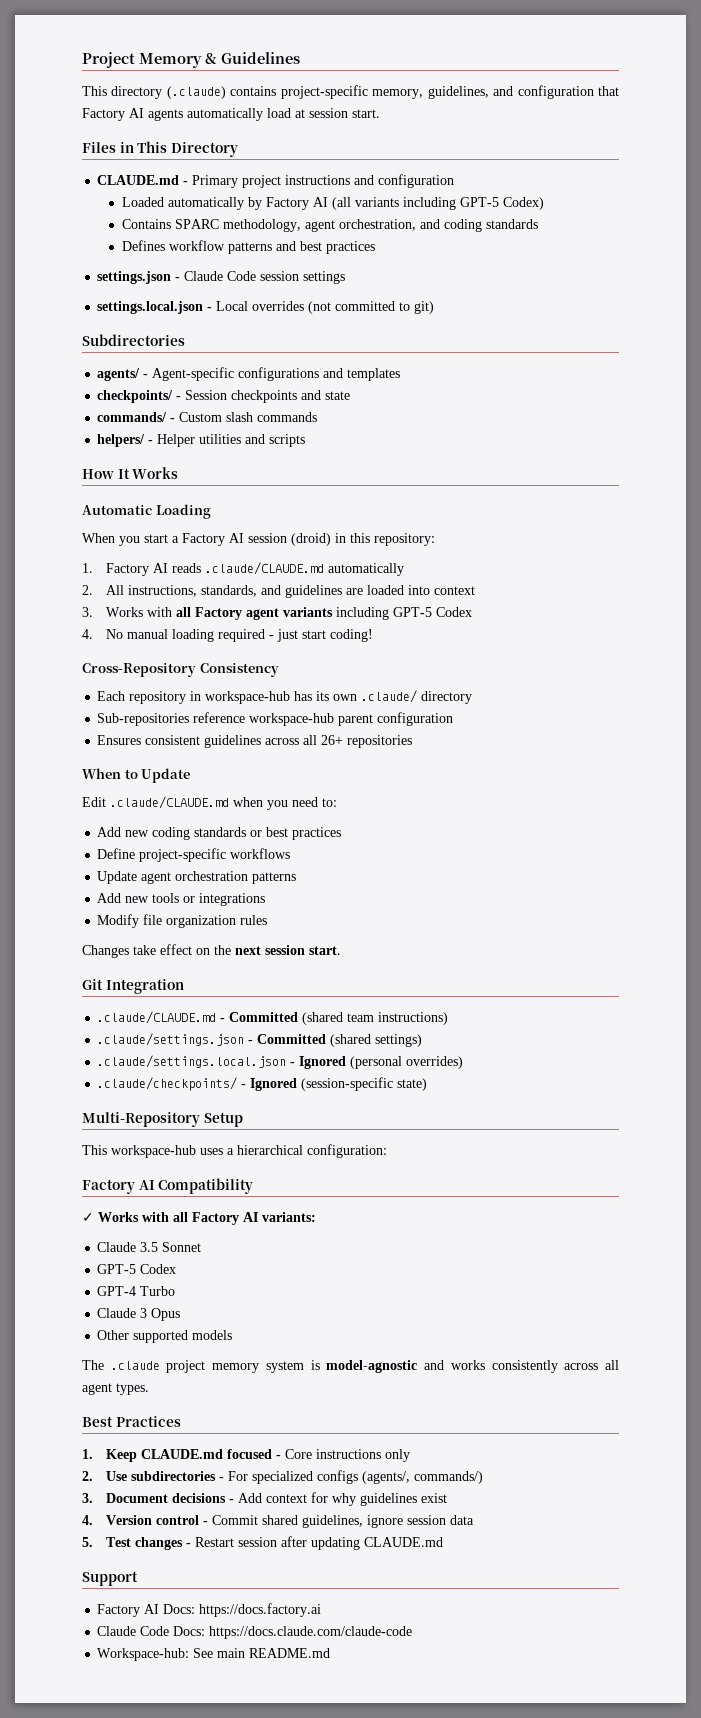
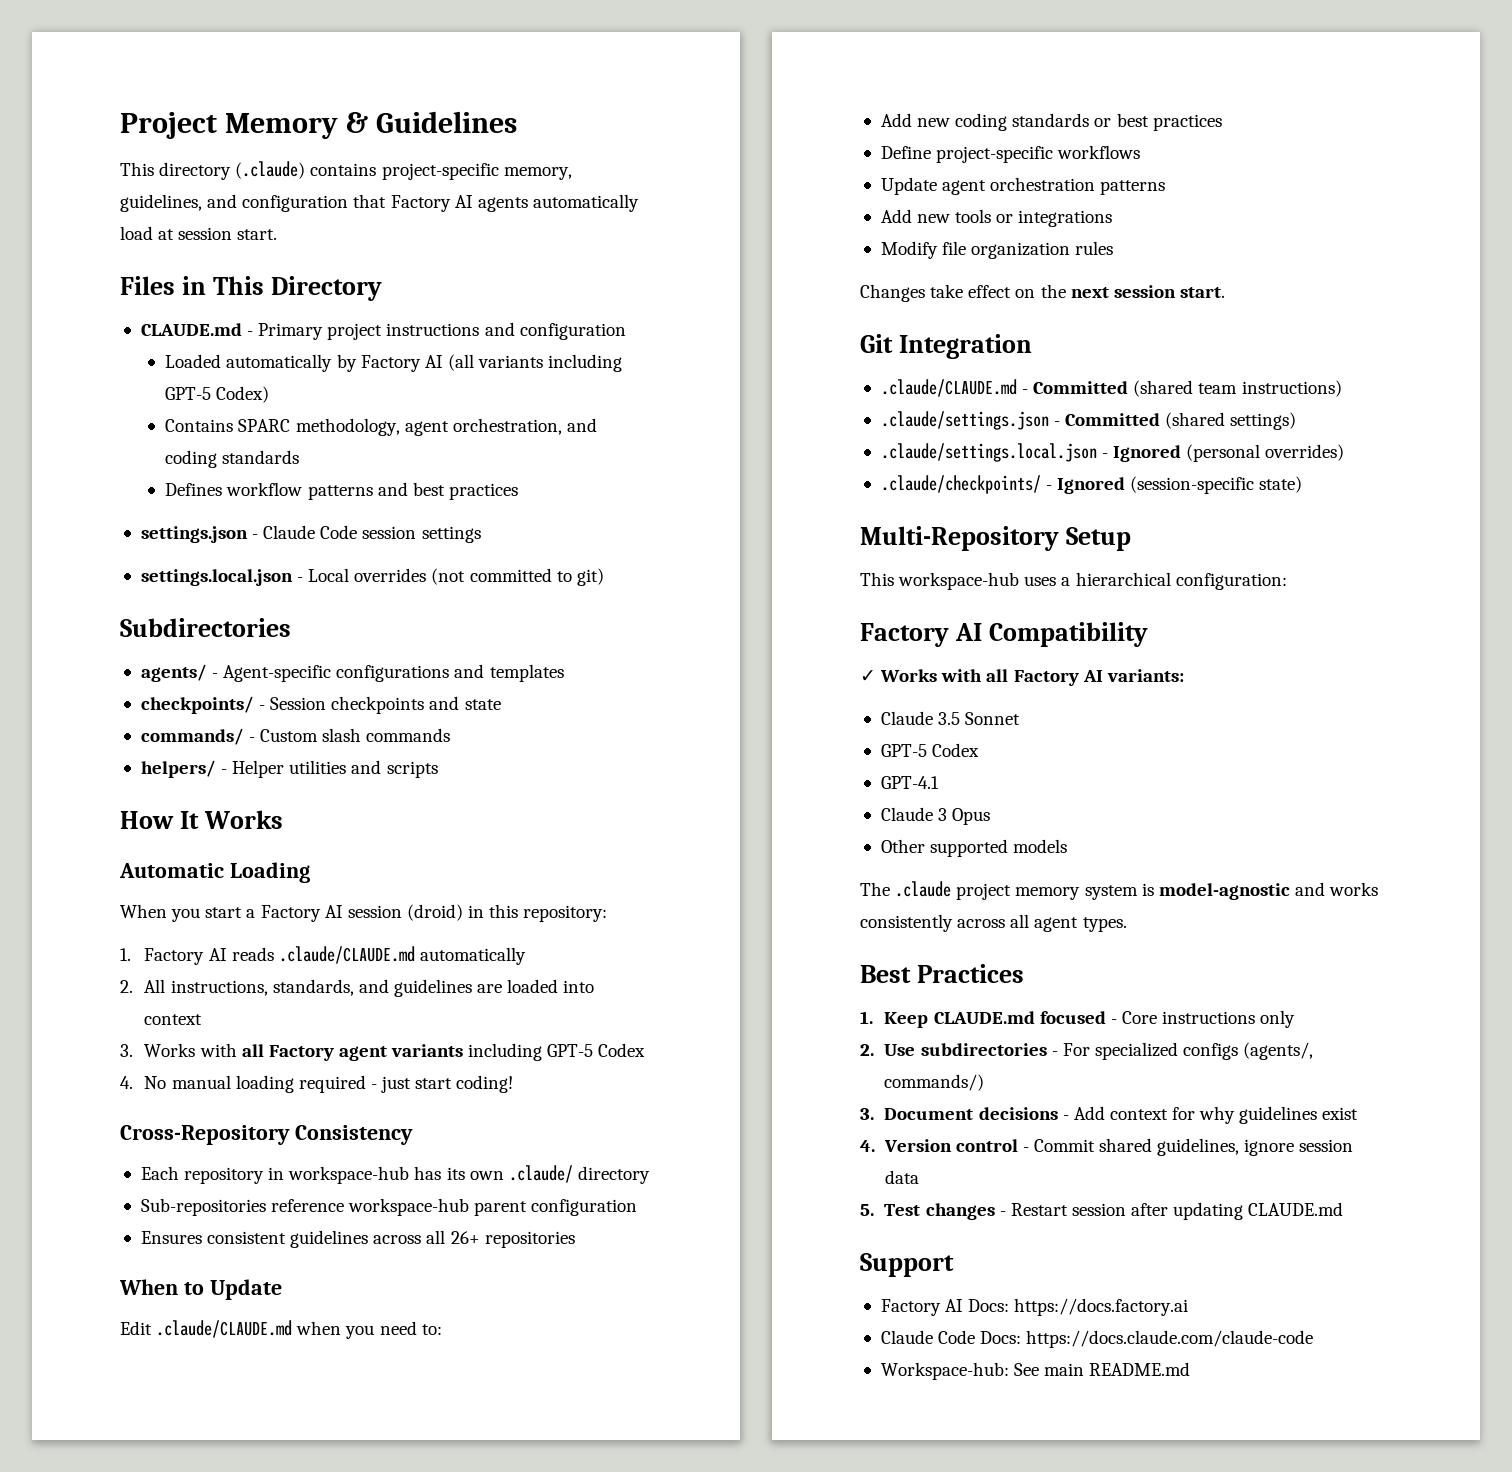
- GPT-4 Turbo
+ GPT-4.1

